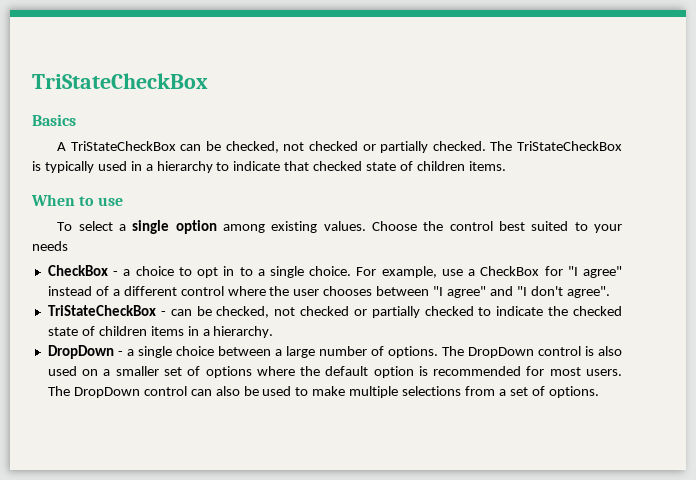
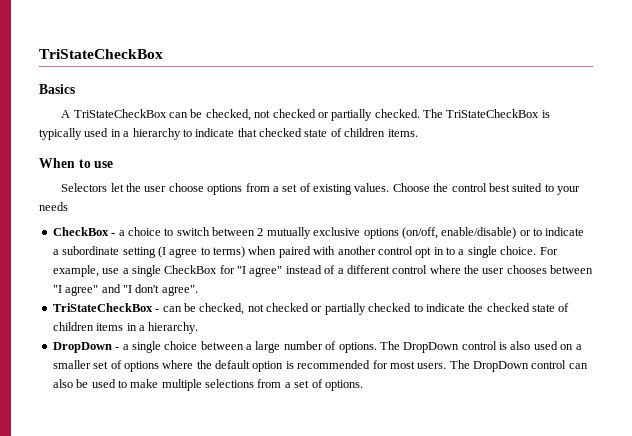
- To select a single option among existing values.
+ Selectors let the user choose options from a set of existing values.
- CheckBox - a choice to opt in to a single choice.
+ CheckBox - a choice to switch between 2 mutually exclusive options (on/off, enable/disable) or to indicate a subordinate setting (I agree to terms) when paired with another control opt in to a single choice.
- For example, use a CheckBox for "I agree" instead of a different control where the user chooses between "I agree" and "I don't agree".
+ For example, use a single CheckBox for "I agree" instead of a different control where the user chooses between "I agree" and "I don't agree".

